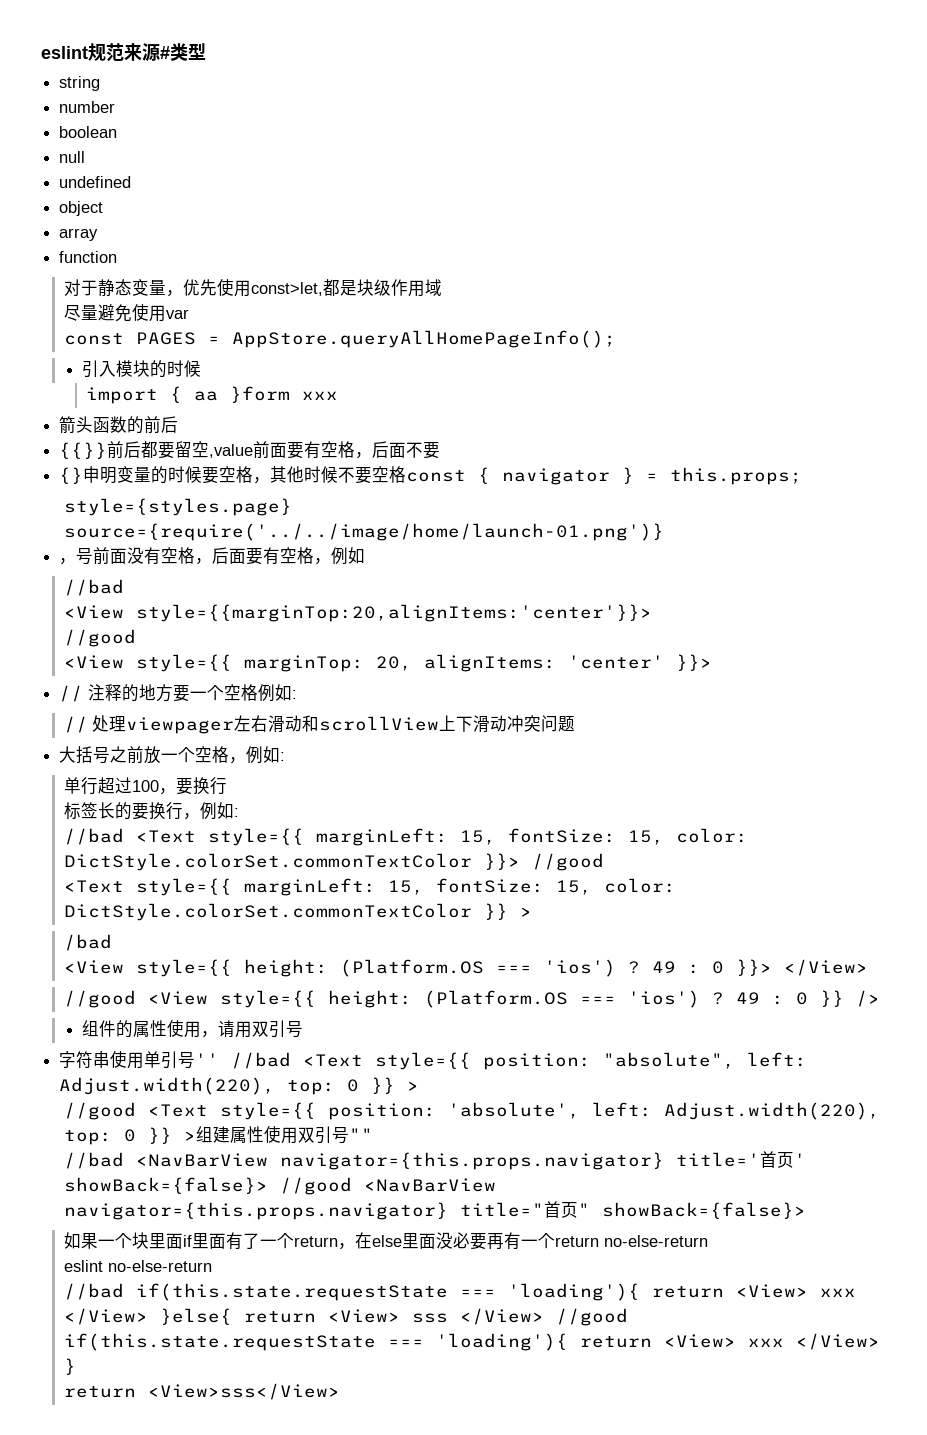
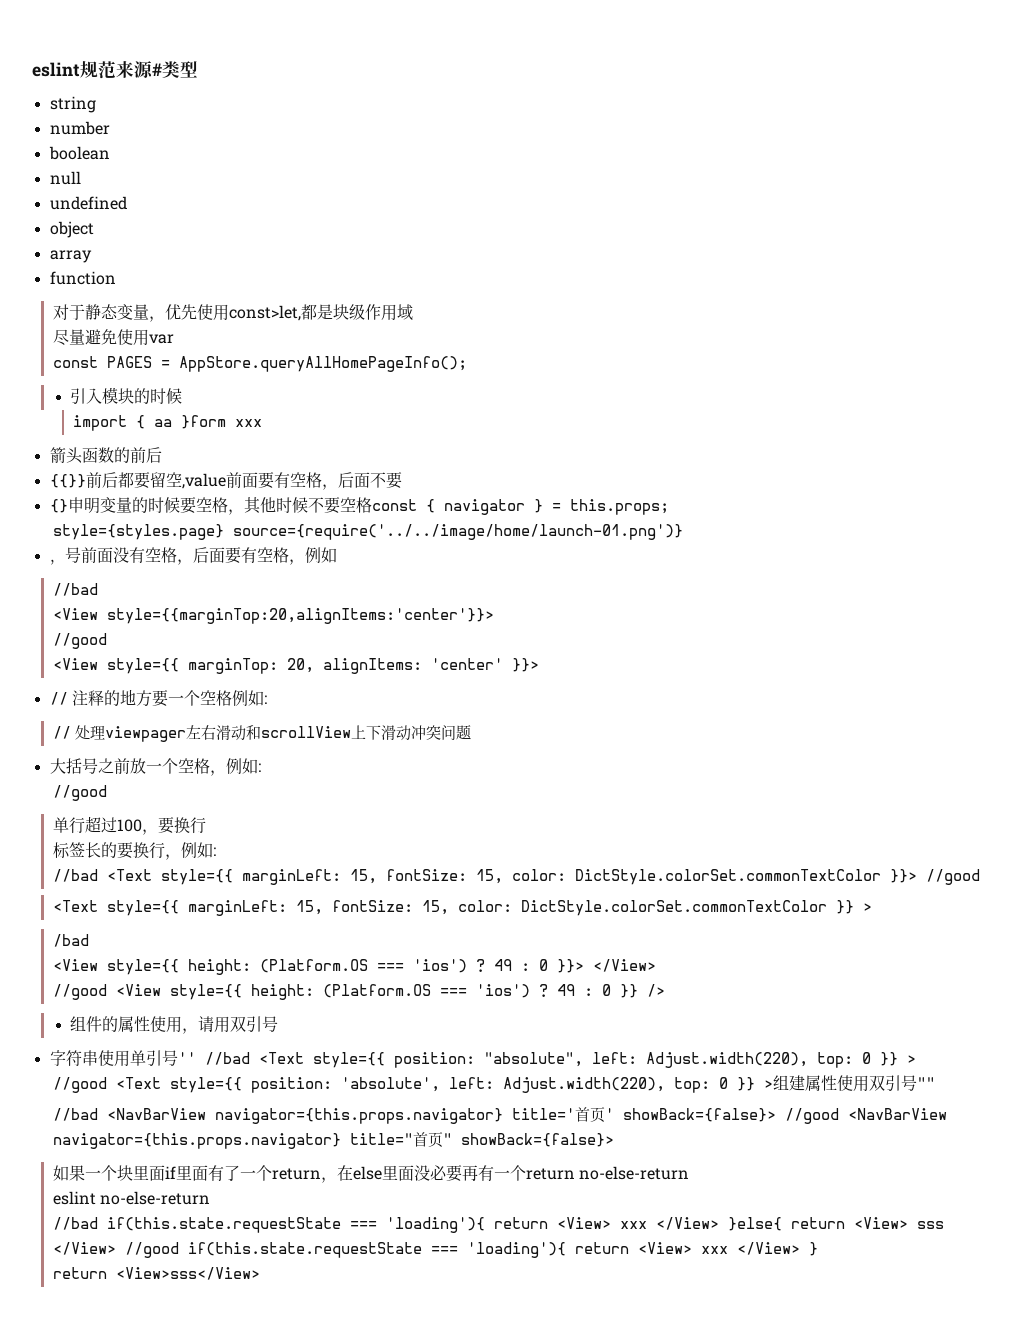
  大括号之前放一个空格，例如:
+ //good

